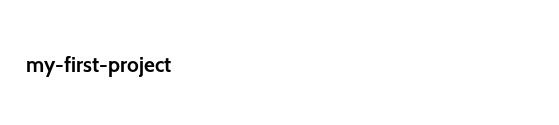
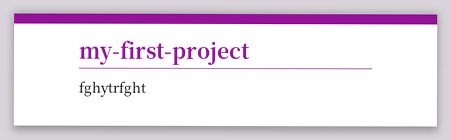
+ fghytrfght

